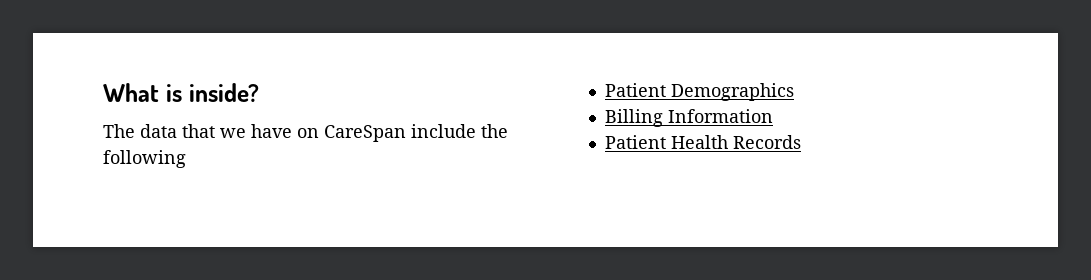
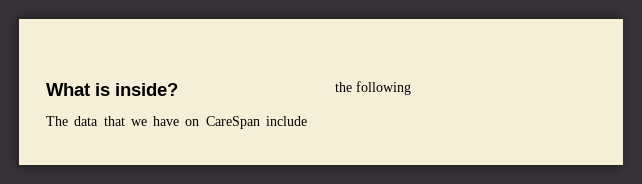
- Patient Demographics
- Billing Information
- Patient Health Records

